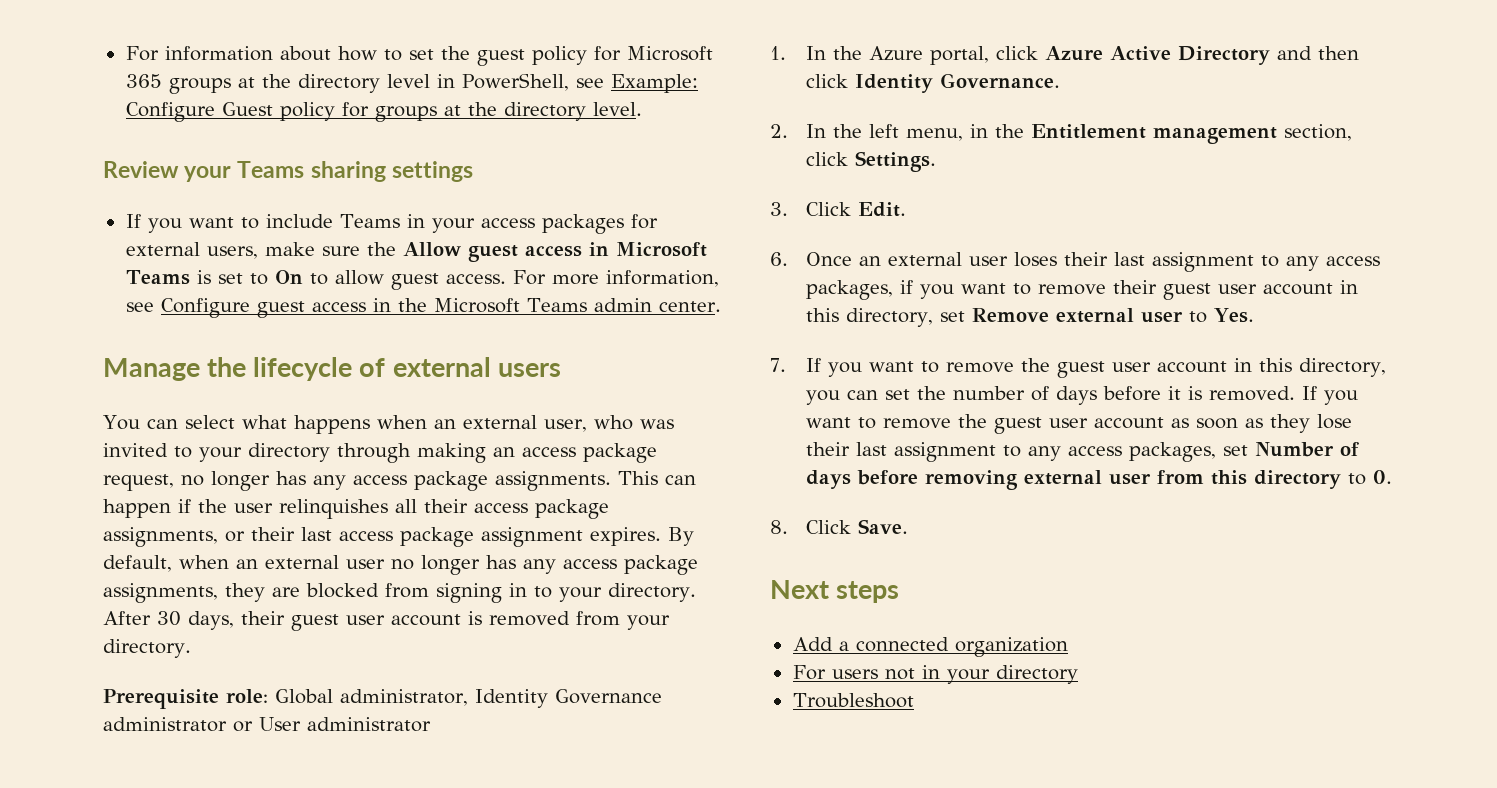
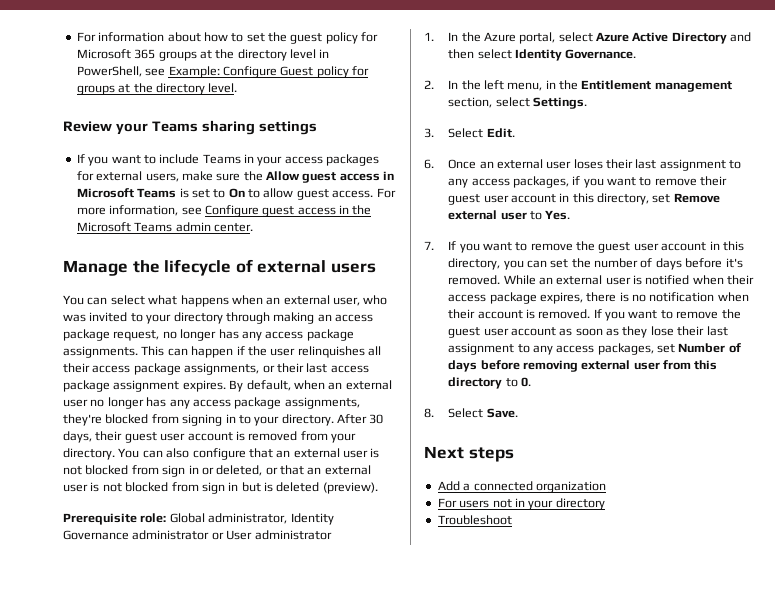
- By default, when an external user no longer has any access package assignments, they are blocked from signing in to your directory.
+ By default, when an external user no longer has any access package assignments, they're blocked from signing in to your directory.
+ You can also configure that an external user is not blocked from sign in or deleted, or that an external user is not blocked from sign in but is deleted (preview).
- 1. In the Azure portal, click Azure Active Directory and then click Identity Governance.
+ 1. In the Azure portal, select Azure Active Directory and then select Identity Governance.
- 2. In the left menu, in the Entitlement management section, click Settings.
+ 2. In the left menu, in the Entitlement management section, select Settings.
- 3. Click Edit.
+ 3. Select Edit.
- 7. If you want to remove the guest user account in this directory, you can set the number of days before it is removed.
+ 7. If you want to remove the guest user account in this directory, you can set the number of days before it's removed. While an external user is notified when their access package expires, there is no notification when their account is removed.
- 8. Click Save.
+ 8. Select Save.

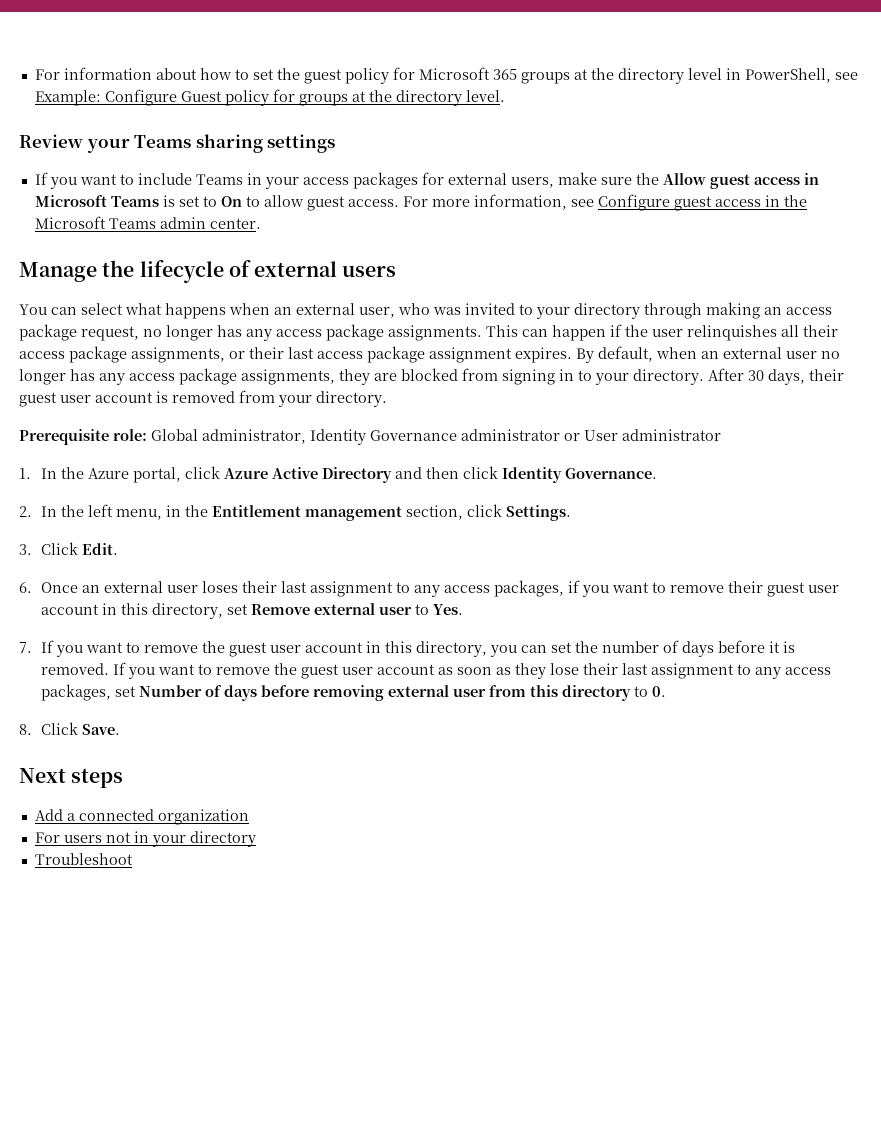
- By default, when an external user no longer has any access package assignments, they're blocked from signing in to your directory.
+ By default, when an external user no longer has any access package assignments, they are blocked from signing in to your directory.
- You can also configure that an external user is not blocked from sign in or deleted, or that an external user is not blocked from sign in but is deleted (preview).
- 1. In the Azure portal, select Azure Active Directory and then select Identity Governance.
+ 1. In the Azure portal, click Azure Active Directory and then click Identity Governance.
- 2. In the left menu, in the Entitlement management section, select Settings.
+ 2. In the left menu, in the Entitlement management section, click Settings.
- 3. Select Edit.
+ 3. Click Edit.
- 7. If you want to remove the guest user account in this directory, you can set the number of days before it's removed. While an external user is notified when their access package expires, there is no notification when their account is removed.
+ 7. If you want to remove the guest user account in this directory, you can set the number of days before it is removed.
- 8. Select Save.
+ 8. Click Save.

